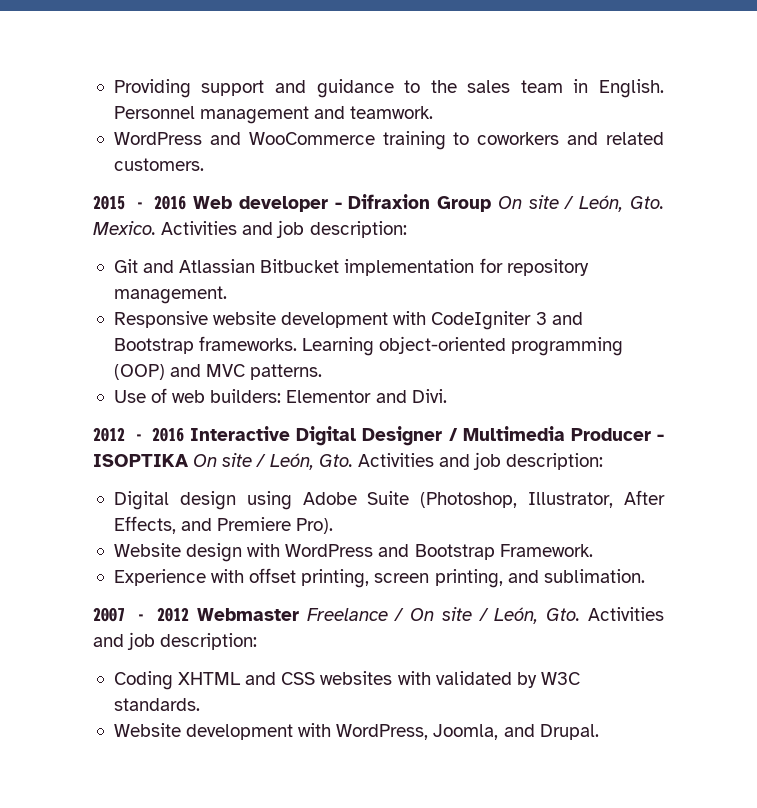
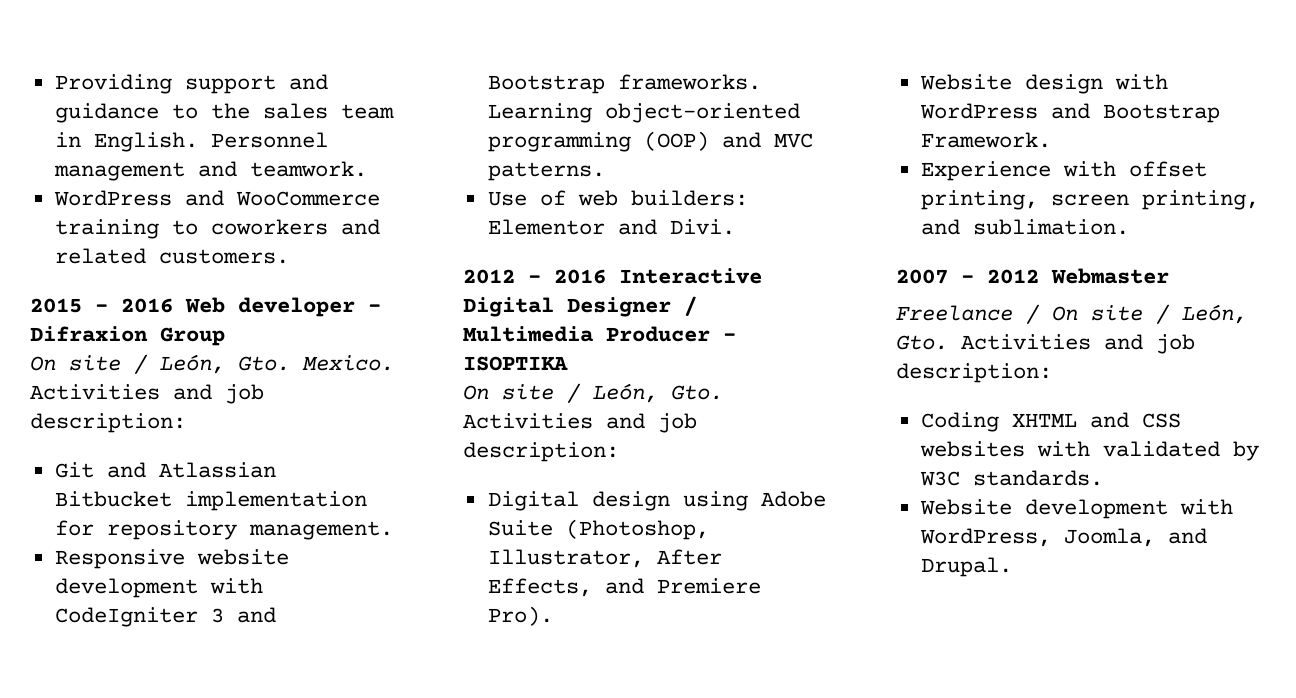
- 2015 - 2016 Web developer - Difraxion Group On site / León, Gto. Mexico.
+ 2015 - 2016 Web developer - Difraxion Group
+ On site / León, Gto. Mexico.
- 2012 - 2016 Interactive Digital Designer / Multimedia Producer - ISOPTIKA On site / León, Gto. Activities and job description:
+ 2012 - 2016 Interactive Digital Designer / Multimedia Producer - ISOPTIKA
+ On site / León, Gto. Activities and job description:
- 2007 - 2012 Webmaster Freelance / On site / León, Gto. Activities and job description:
+ 2007 - 2012 Webmaster
+ Freelance / On site / León, Gto. Activities and job description:

